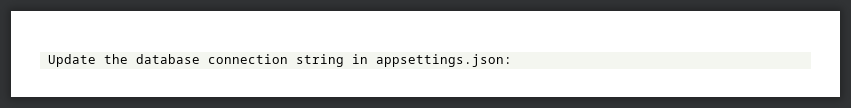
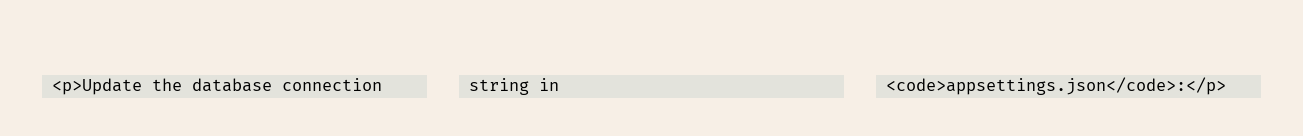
- Update the database connection string in appsettings.json:
+ <p>Update the database connection string in <code>appsettings.json</code>:</p>

